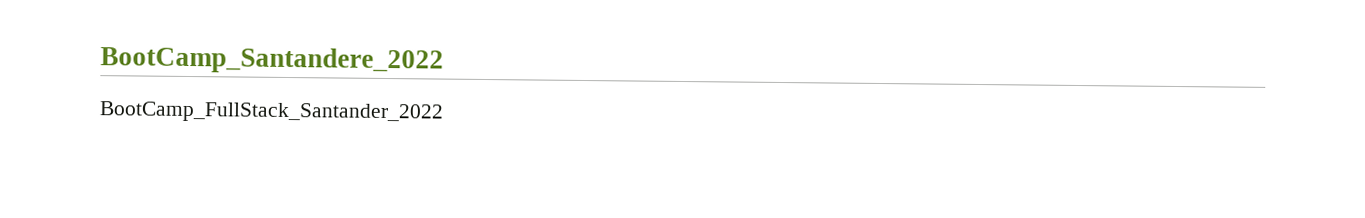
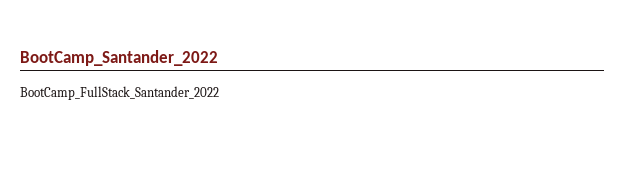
- BootCamp_Santandere_2022
+ BootCamp_Santander_2022

